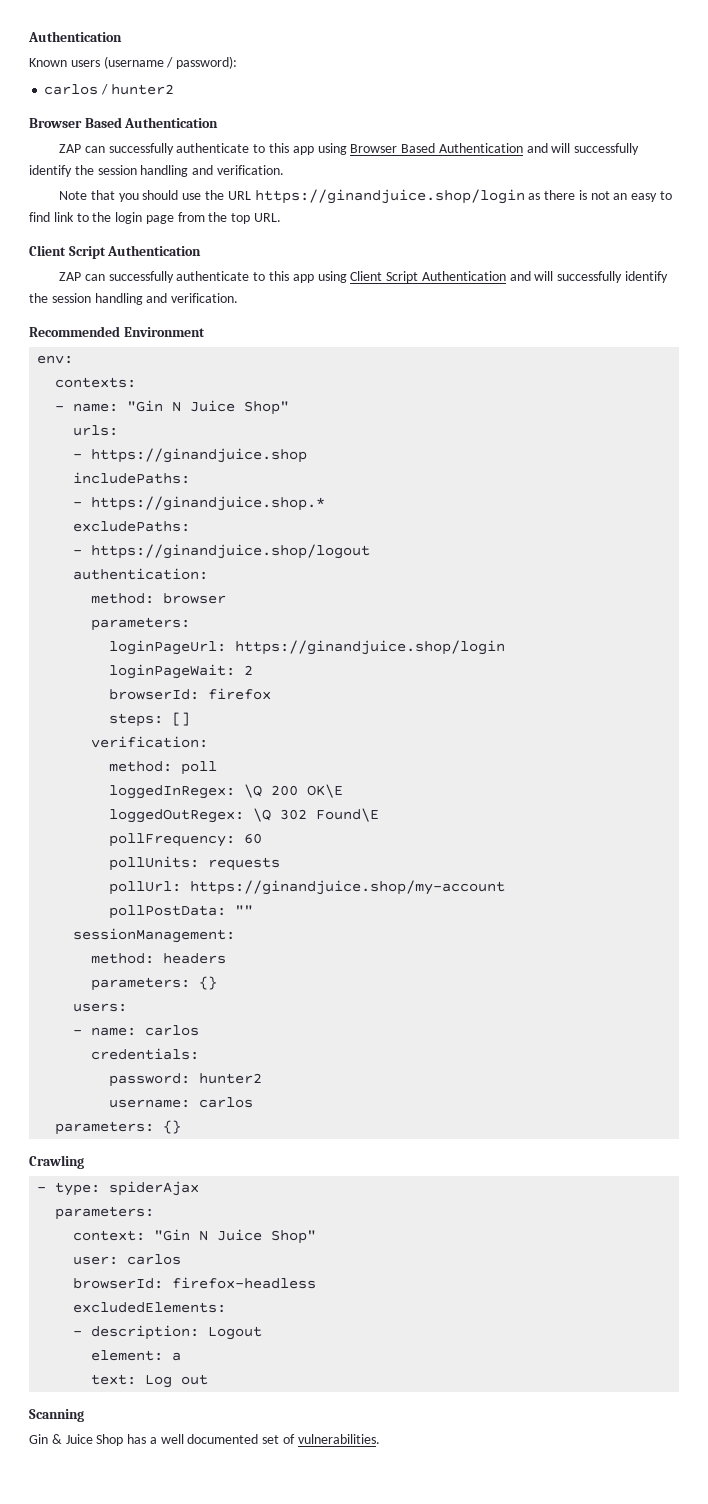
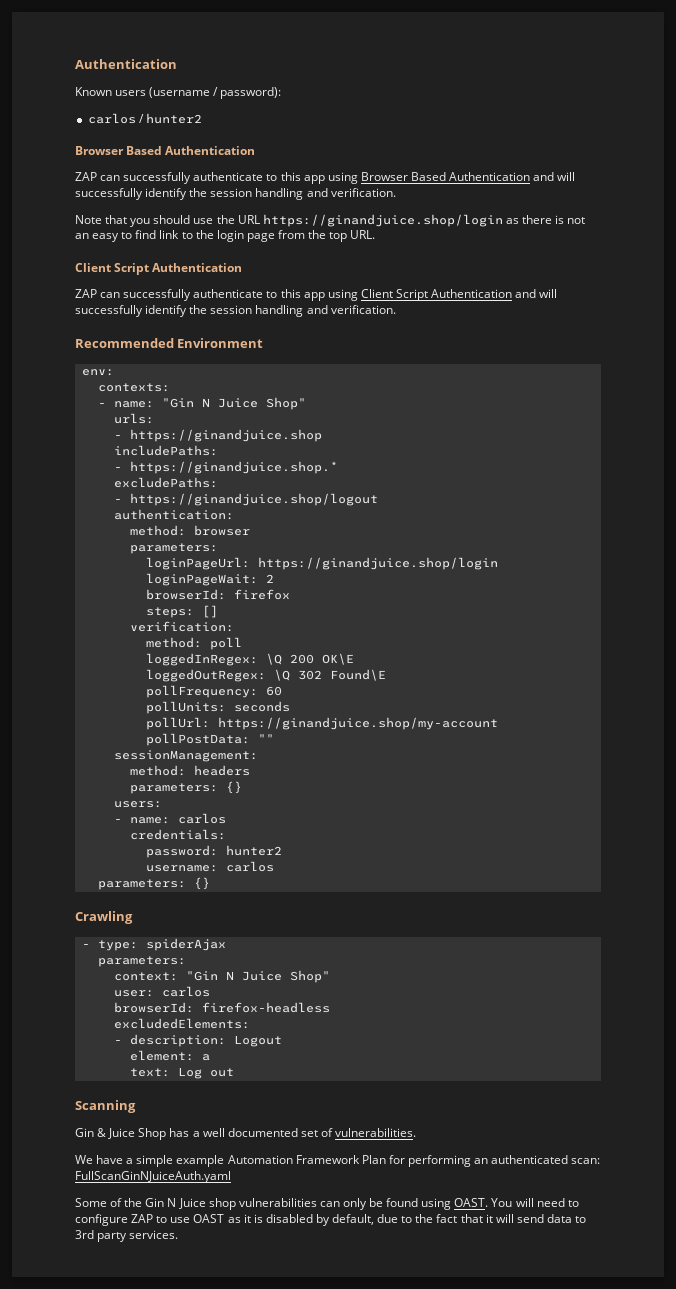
- pollUnits: requests
+ pollUnits: seconds
+ We have a simple example Automation Framework Plan for performing an authenticated scan: FullScanGinNJuiceAuth.yaml
+ Some of the Gin N Juice shop vulnerabilities can only be found using OAST. You will need to configure ZAP to use OAST as it is disabled by default, due to the fact that it will send data to 3rd party services.

